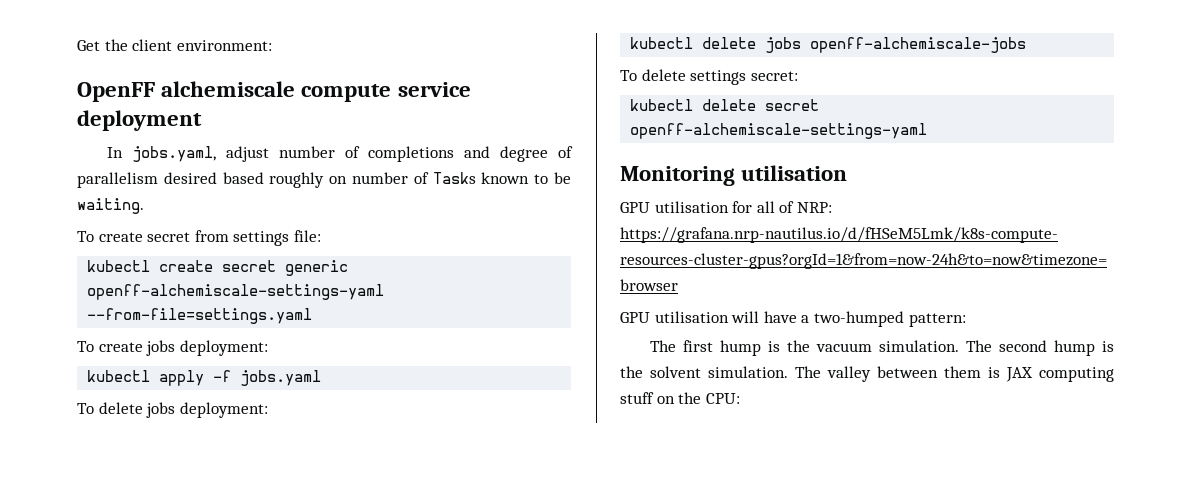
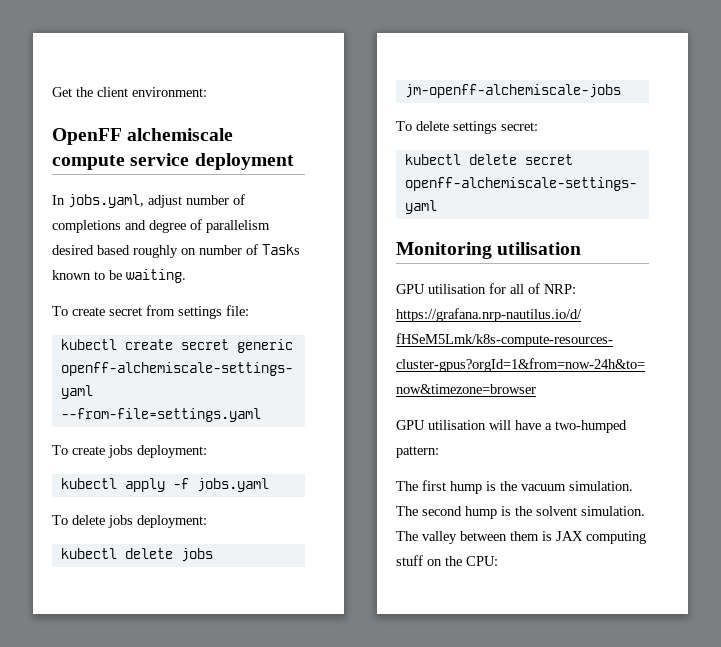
- kubectl delete jobs openff-alchemiscale-jobs
+ kubectl delete jobs jm-openff-alchemiscale-jobs

